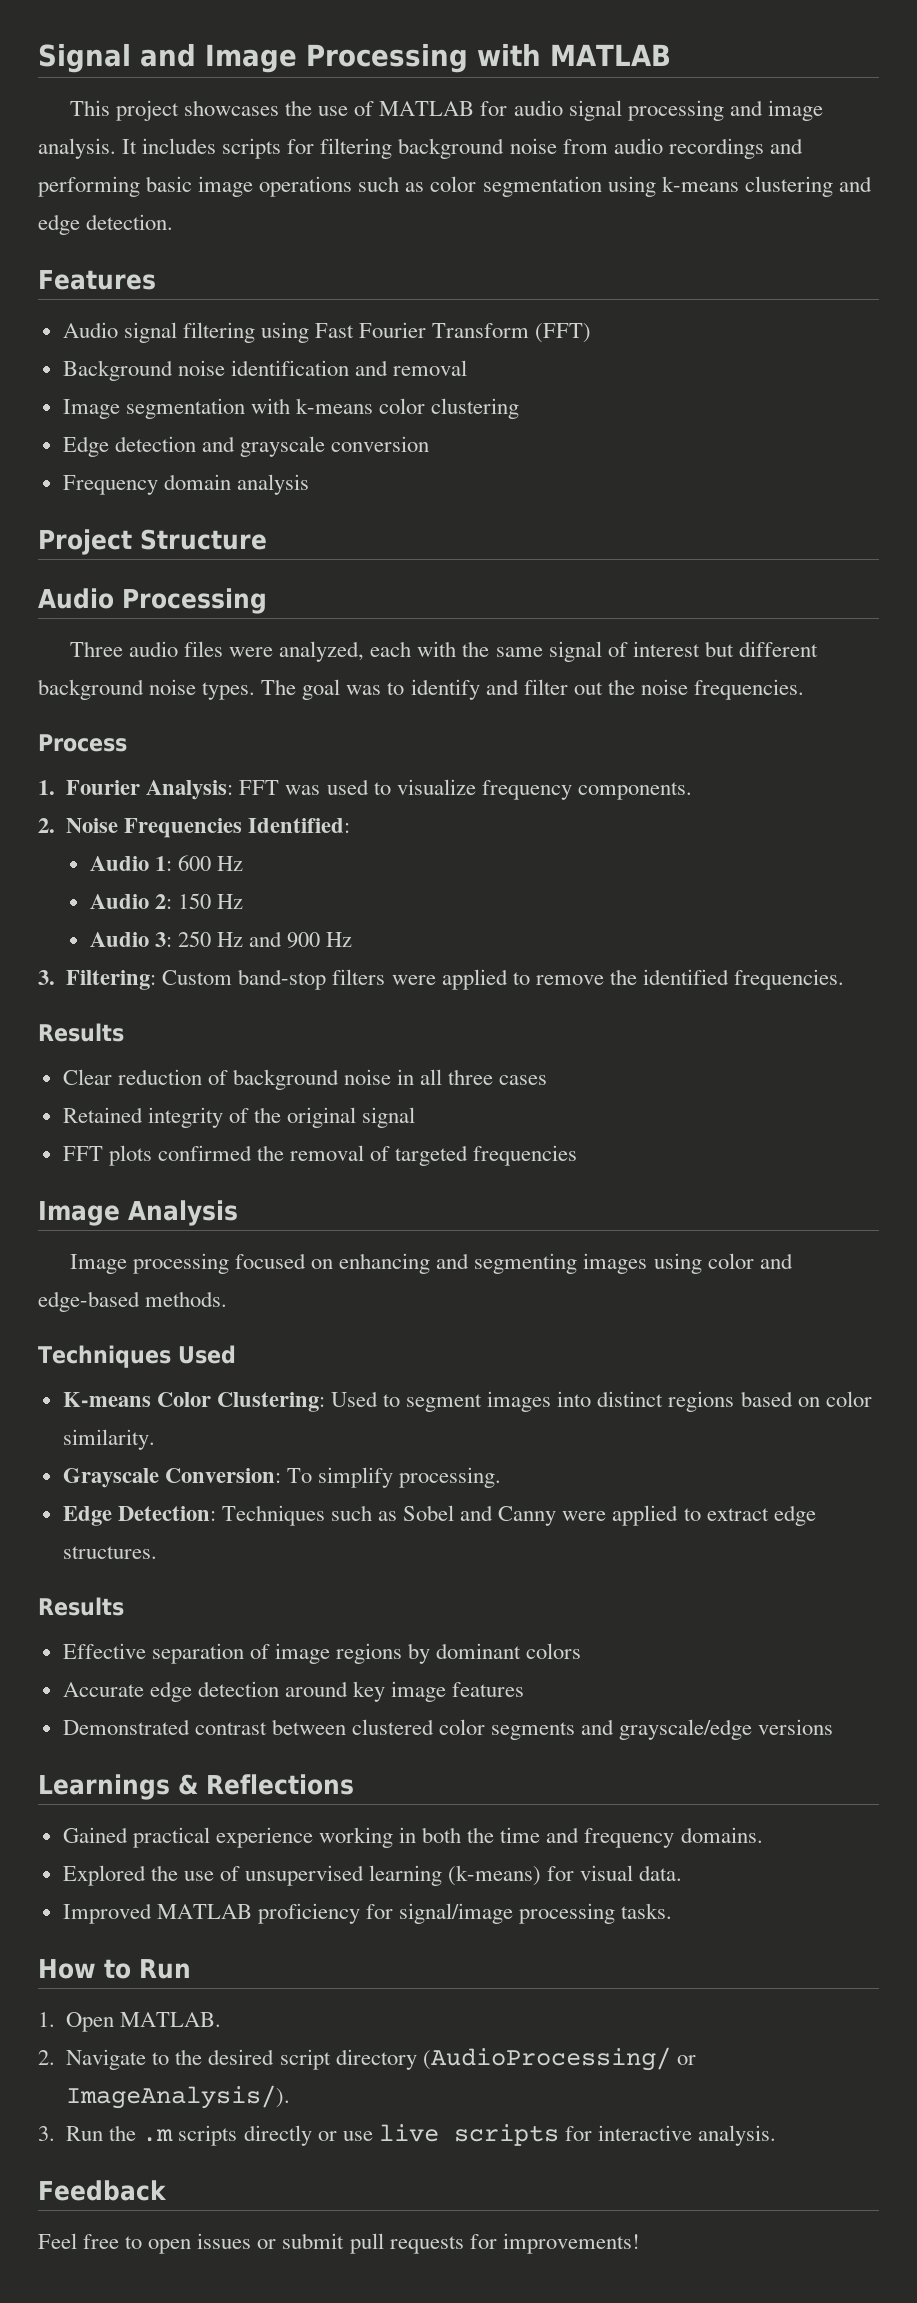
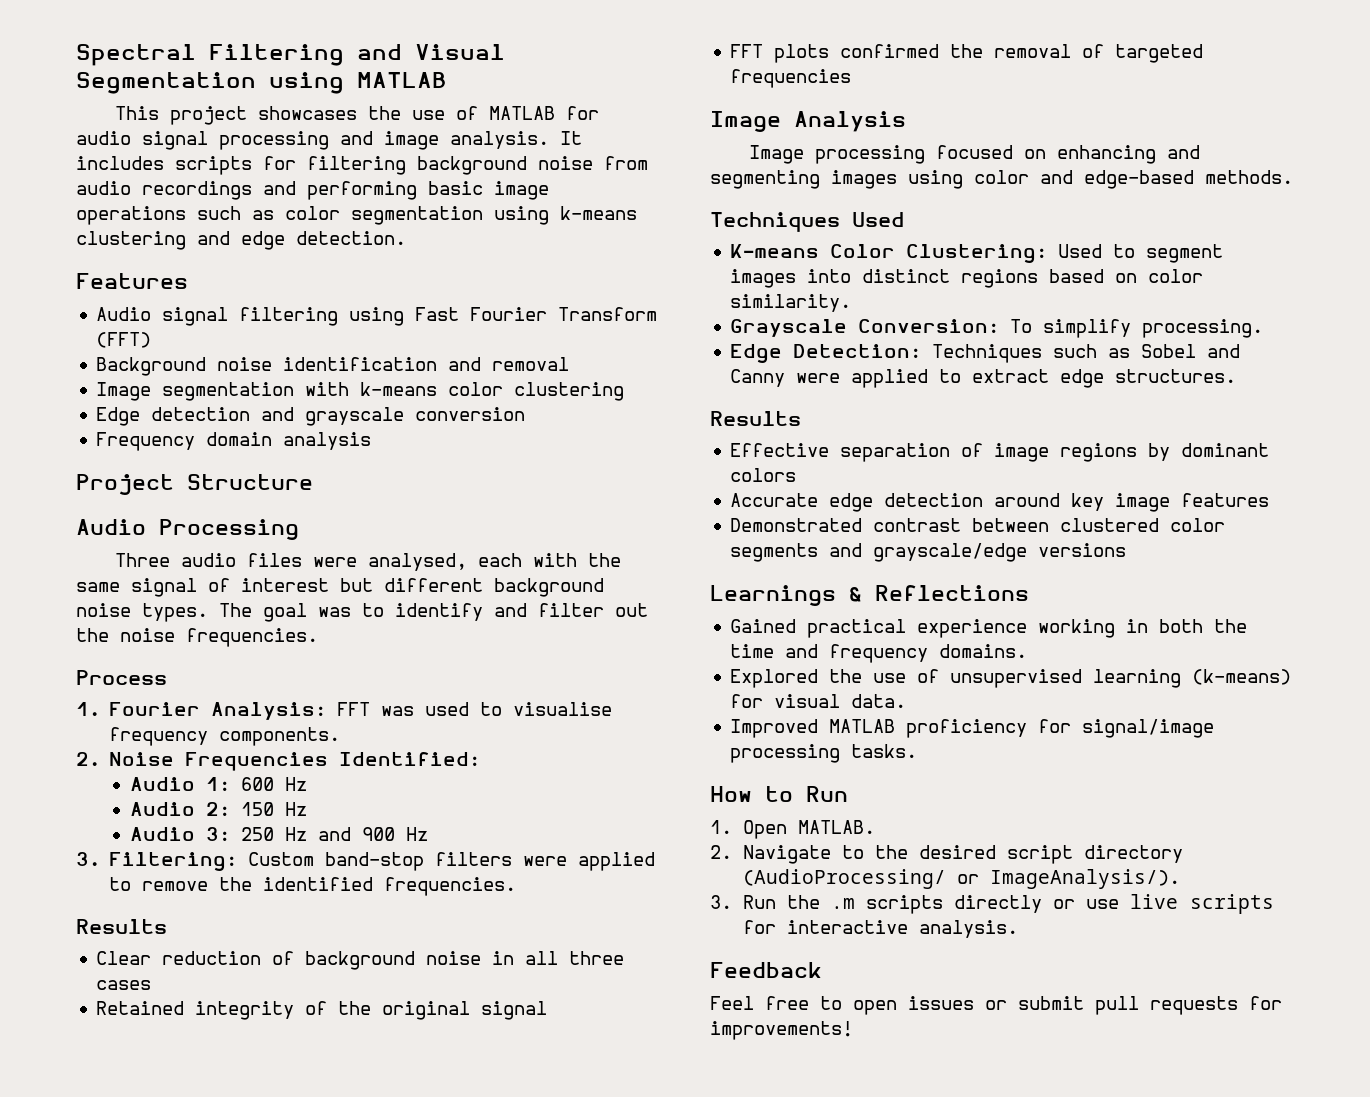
- Signal and Image Processing with MATLAB
+ Spectral Filtering and Visual Segmentation using MATLAB
- Three audio files were analyzed, each with the same signal of interest but different background noise types.
+ Three audio files were analysed, each with the same signal of interest but different background noise types.
- 1. Fourier Analysis: FFT was used to visualize frequency components.
+ 1. Fourier Analysis: FFT was used to visualise frequency components.

